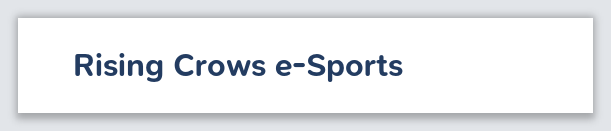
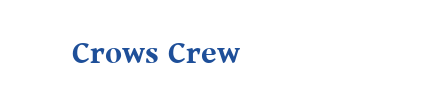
- Rising Crows e-Sports
+ Crows Crew

